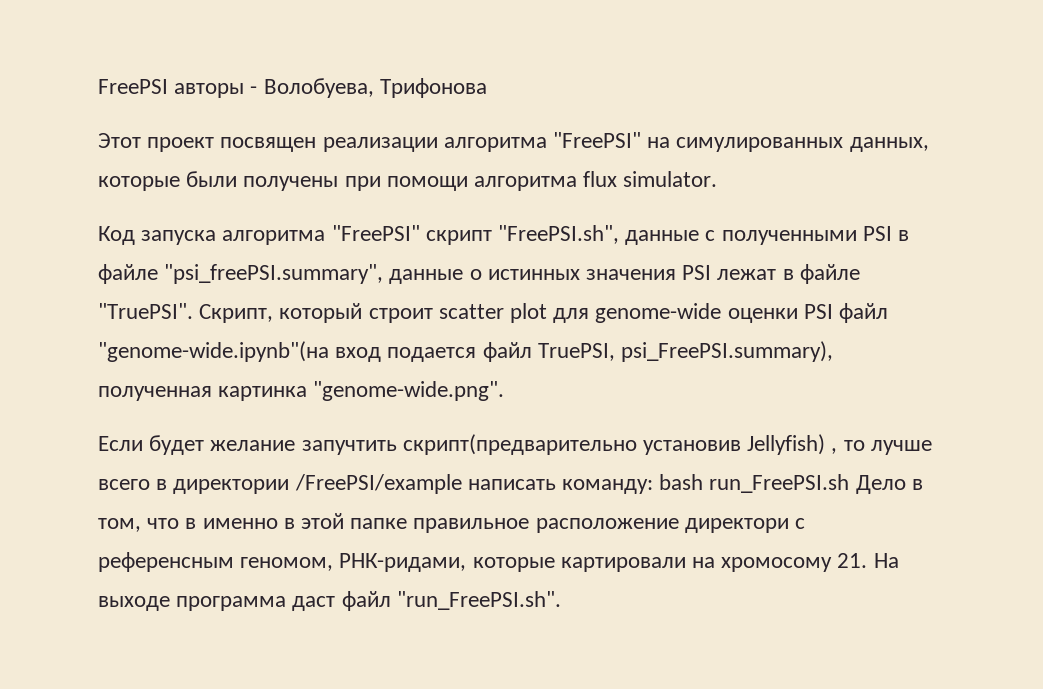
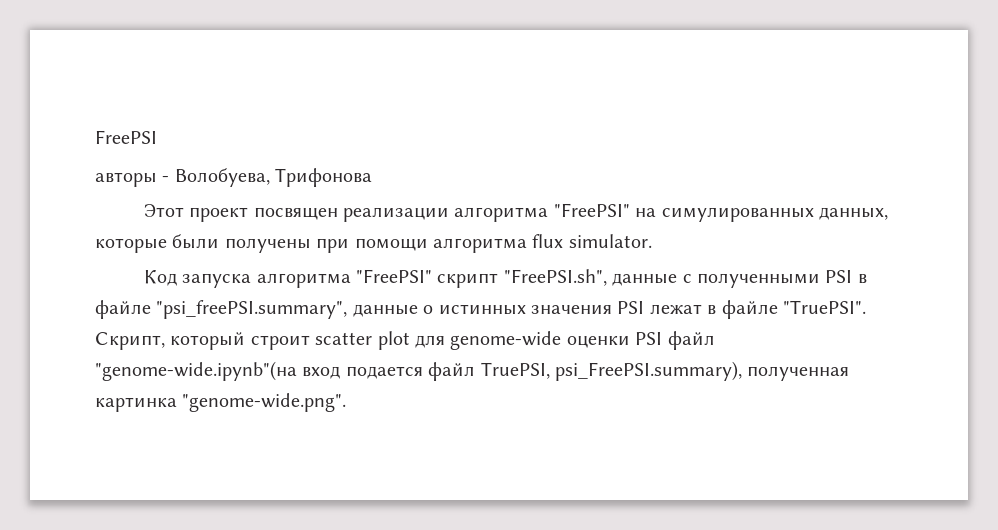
- FreePSI авторы - Волобуева, Трифонова
+ FreePSI
+ авторы - Волобуева, Трифонова
- Если будет желание запучтить скрипт(предварительно установив Jellyfish) , то лучше всего в директории /FreePSI/example написать команду: bash run_FreePSI.sh Дело в том, что в именно в этой папке правильное расположение директори с референсным геномом, РНК-ридами, которые картировали на хромосому 21. На выходе программа даст файл "run_FreePSI.sh".

